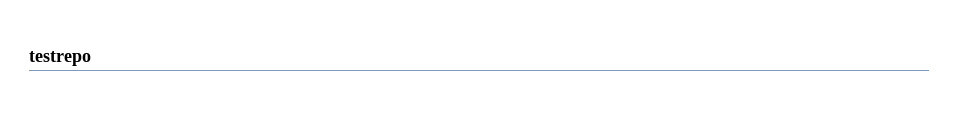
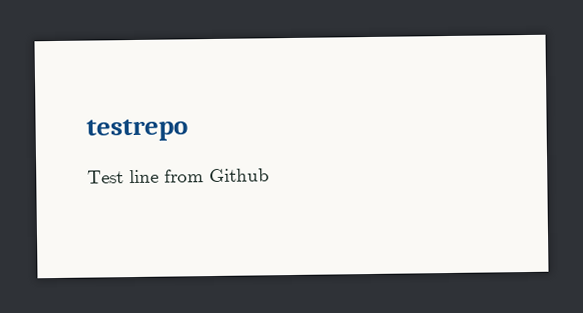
+ Test line from Github

